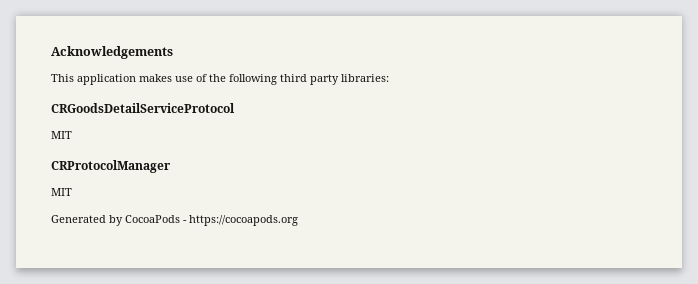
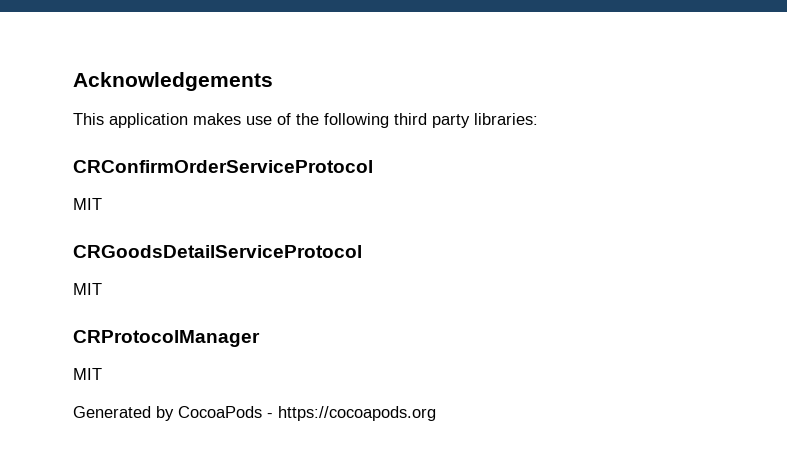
+ CRConfirmOrderServiceProtocol
+ MIT

